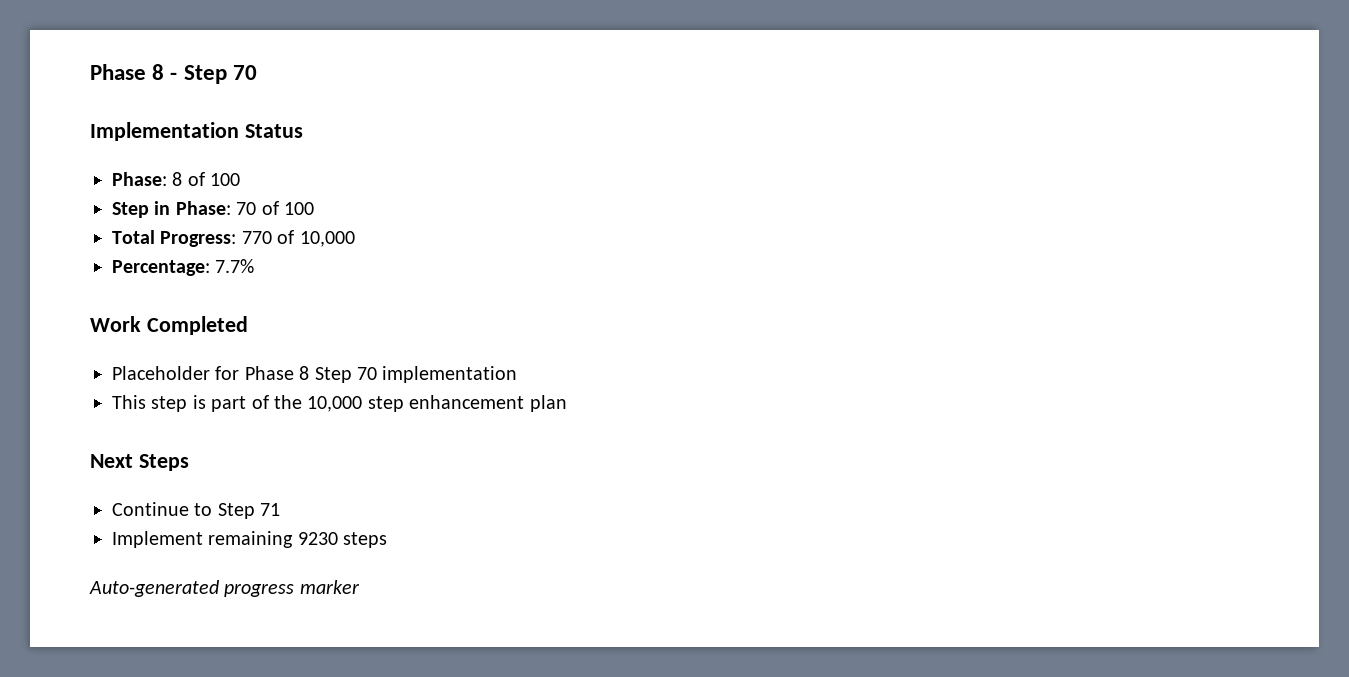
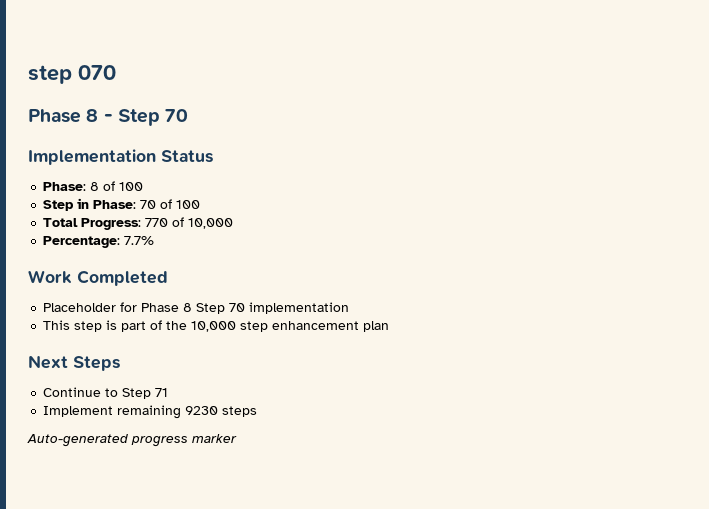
+ step 070

